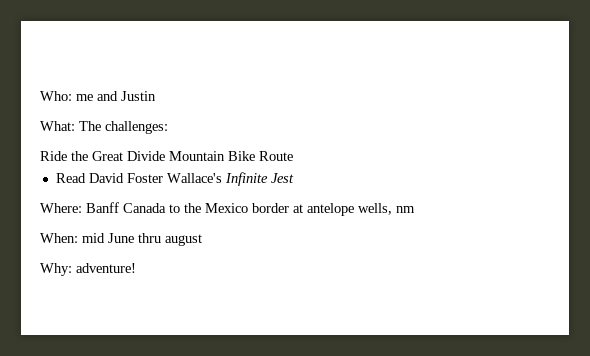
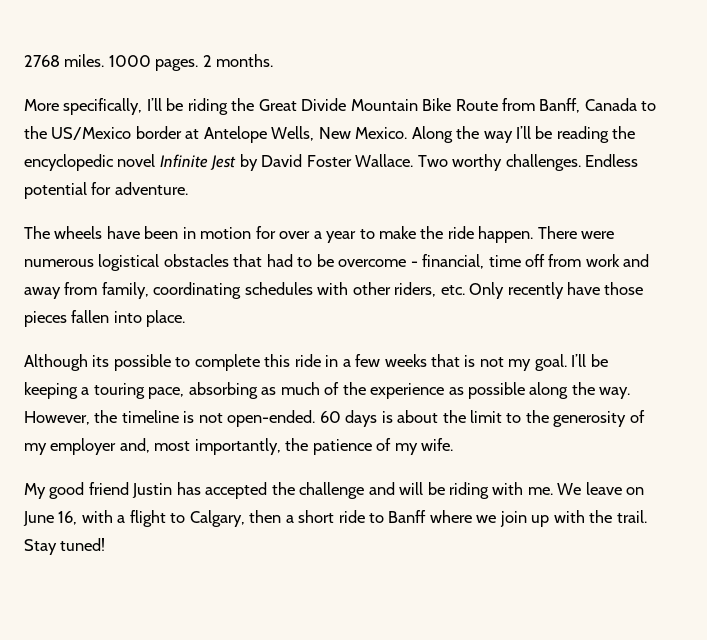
- Who: me and Justin
- What: The challenges:
- Ride the Great Divide Mountain Bike Route
- Read David Foster Wallace's Infinite Jest
- Where: Banff Canada to the Mexico border at antelope wells, nm
- When: mid June thru august
- Why: adventure!
+ 2768 miles. 1000 pages. 2 months.
+ More specifically, I’ll be riding the Great Divide Mountain Bike Route from Banff, Canada to the US/Mexico border at Antelope Wells, New Mexico. Along the way I’ll be reading the encyclopedic novel Infinite Jest by David Foster Wallace. Two worthy challenges. Endless potential for adventure.
+ The wheels have been in motion for over a year to make the ride happen. There were numerous logistical obstacles that had to be overcome - financial, time off from work and away from family, coordinating schedules with other riders, etc. Only recently have those pieces fallen into place.
+ Although its possible to complete this ride in a few weeks that is not my goal. I’ll be keeping a touring pace, absorbing as much of the experience as possible along the way. However, the timeline is not open-ended. 60 days is about the limit to the generosity of my employer and, most importantly, the patience of my wife.
+ My good friend Justin has accepted the challenge and will be riding with me. We leave on June 16, with a flight to Calgary, then a short ride to Banff where we join up with the trail. Stay tuned!

